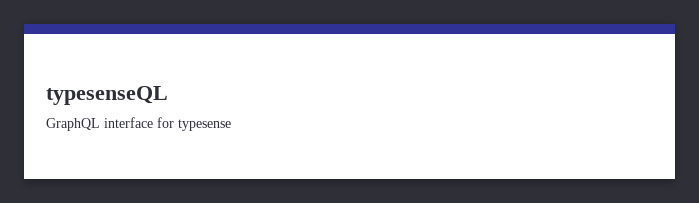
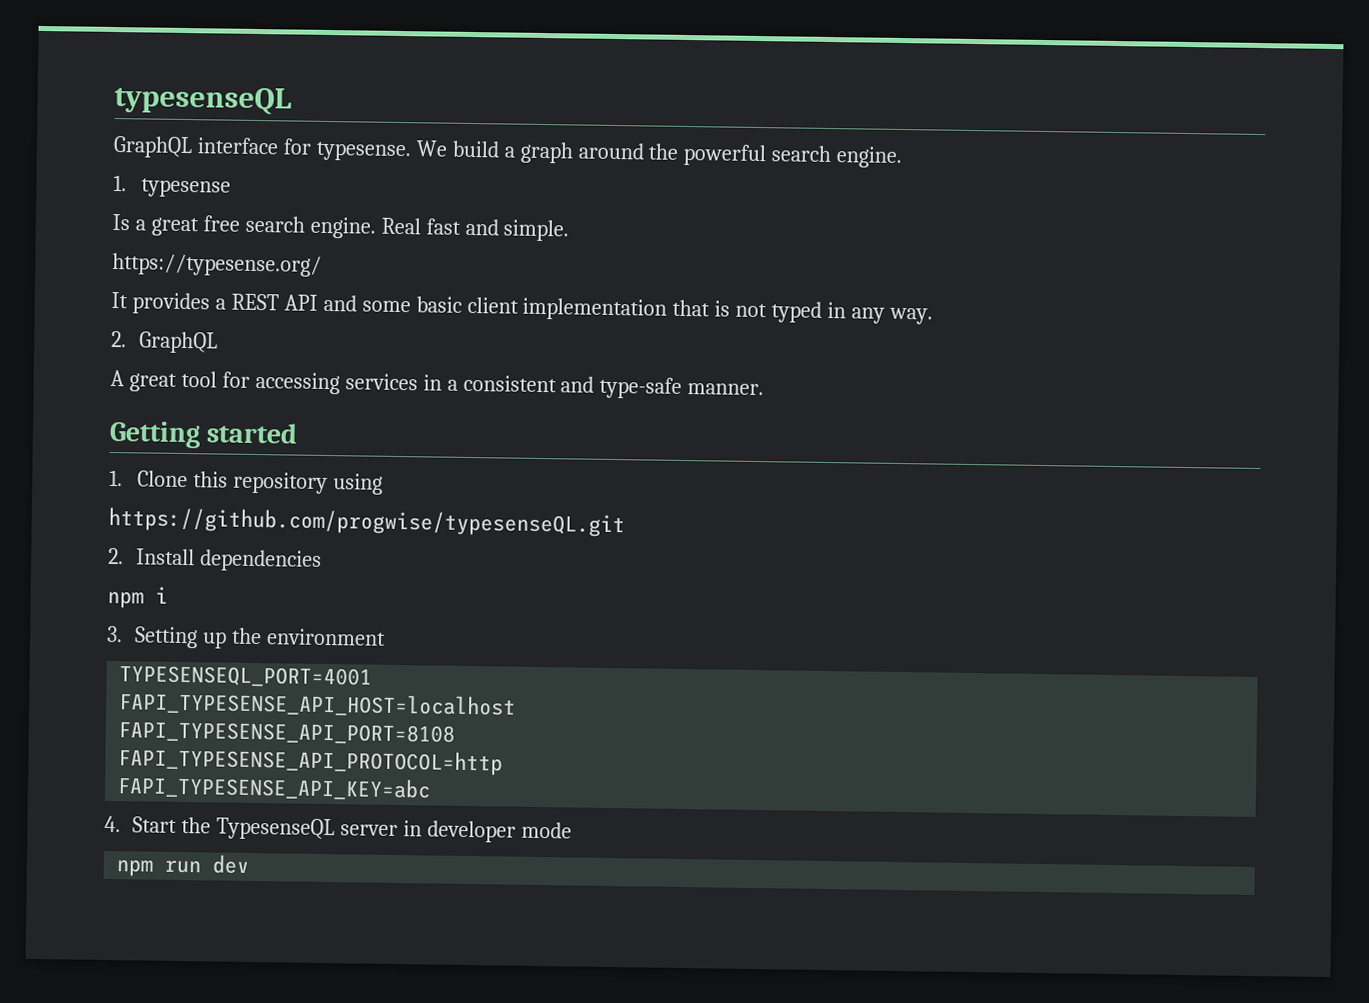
- GraphQL interface for typesense
+ GraphQL interface for typesense. We build a graph around the powerful search engine.
+ 1. typesense
+ Is a great free search engine. Real fast and simple.
+ https://typesense.org/
+ It provides a REST API and some basic client implementation that is not typed in any way.
+ 2. GraphQL
+ A great tool for accessing services in a consistent and type-safe manner.
+ Getting started
+ 1. Clone this repository using
+ https://github.com/progwise/typesenseQL.git
+ 2. Install dependencies
+ npm i
+ 3. Setting up the environment
+ TYPESENSEQL_PORT=4001
+ FAPI_TYPESENSE_API_HOST=localhost
+ FAPI_TYPESENSE_API_PORT=8108
+ FAPI_TYPESENSE_API_PROTOCOL=http
+ FAPI_TYPESENSE_API_KEY=abc
+ 4. Start the TypesenseQL server in developer mode
+ npm run dev

